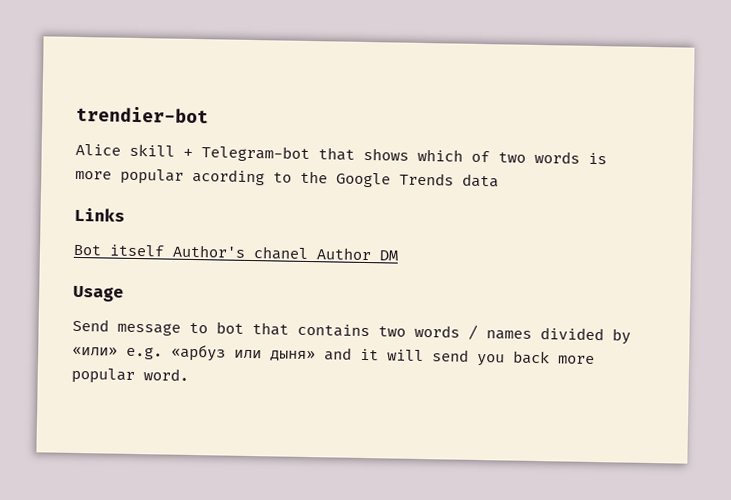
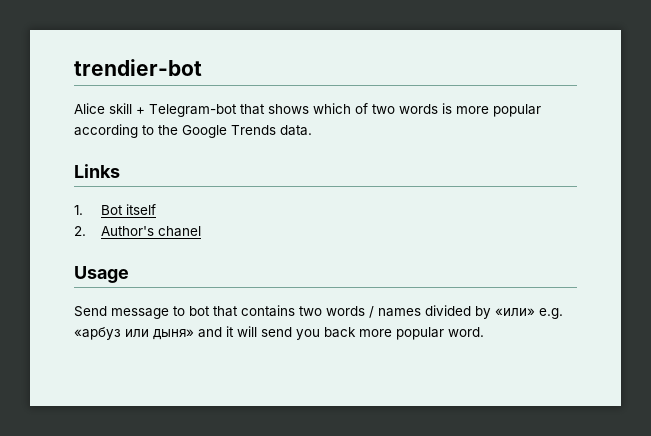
- Alice skill + Telegram-bot that shows which of two words is more popular acording to the Google Trends data
+ Alice skill + Telegram-bot that shows which of two words is more popular according to the Google Trends data.
- Bot itself Author's chanel Author DM
+ 1. Bot itself
+ 2. Author's chanel

